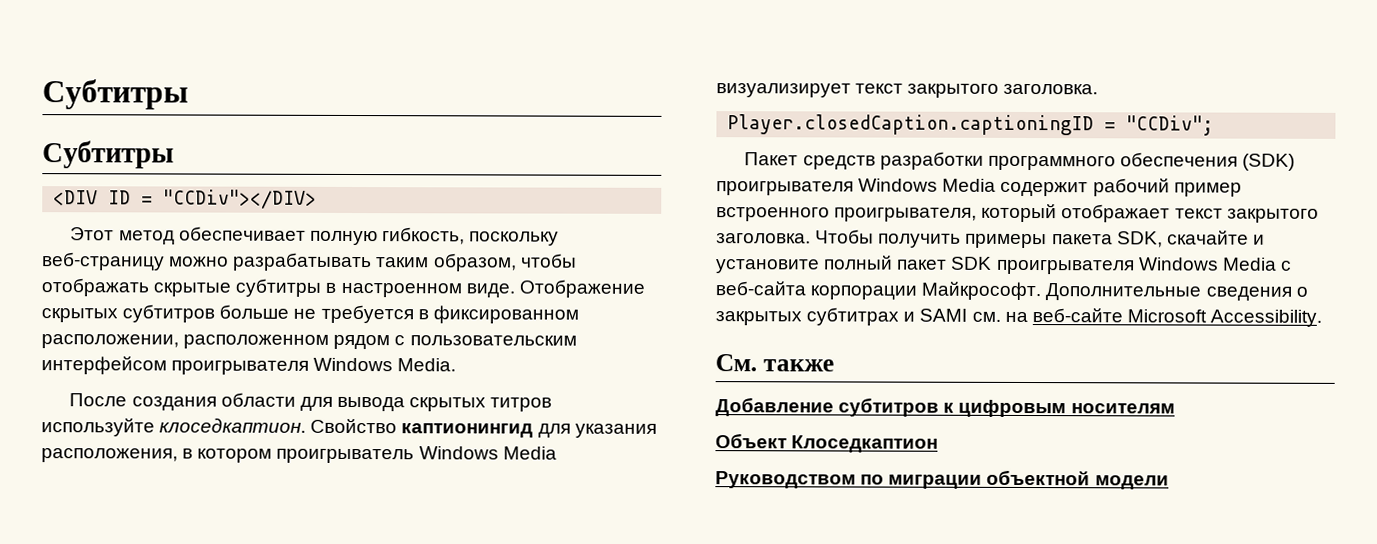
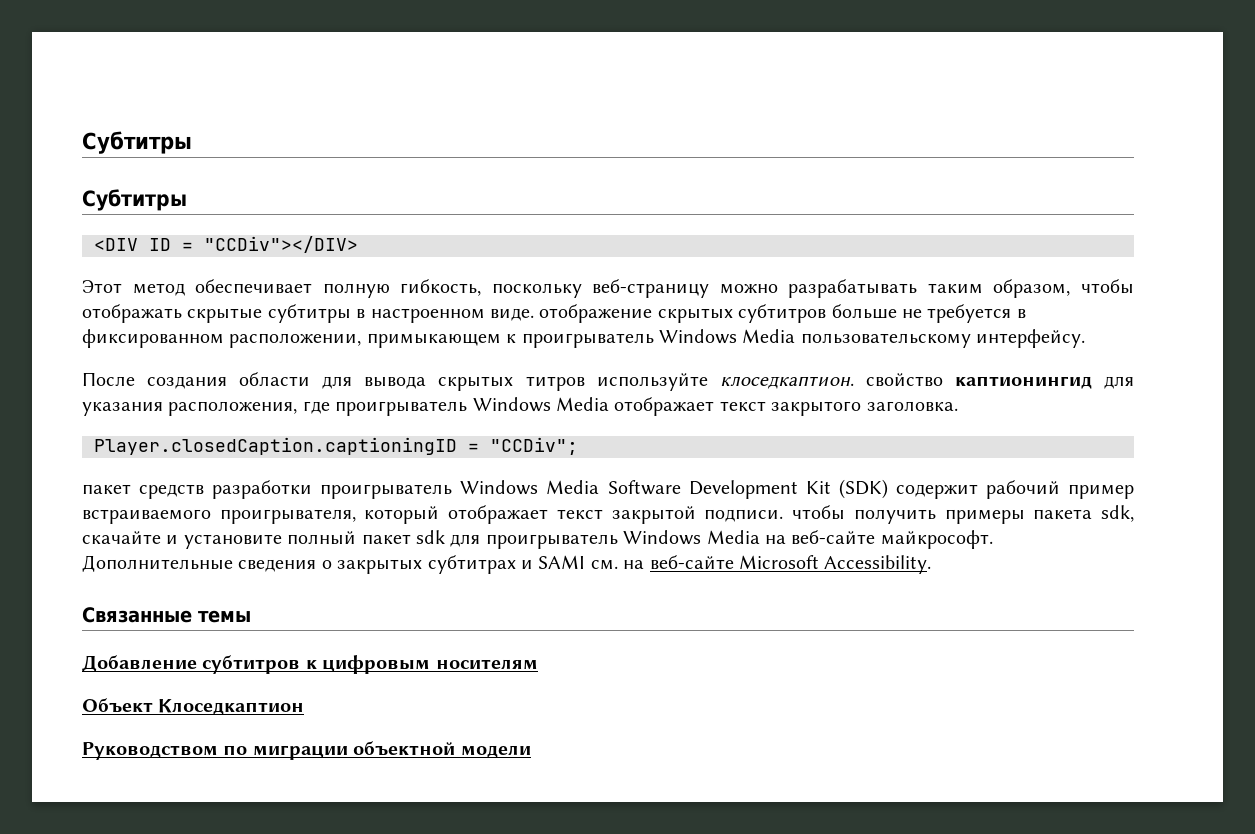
- Этот метод обеспечивает полную гибкость, поскольку веб-страницу можно разрабатывать таким образом, чтобы отображать скрытые субтитры в настроенном виде. Отображение скрытых субтитров больше не требуется в фиксированном расположении, расположенном рядом с пользовательским интерфейсом проигрывателя Windows Media.
+ Этот метод обеспечивает полную гибкость, поскольку веб-страницу можно разрабатывать таким образом, чтобы отображать скрытые субтитры в настроенном виде. отображение скрытых субтитров больше не требуется в фиксированном расположении, примыкающем к проигрыватель Windows Media пользовательскому интерфейсу.
- После создания области для вывода скрытых титров используйте клоседкаптион. Свойство каптионингид для указания расположения, в котором проигрыватель Windows Media визуализирует текст закрытого заголовка.
+ После создания области для вывода скрытых титров используйте клоседкаптион. свойство каптионингид для указания расположения, где проигрыватель Windows Media отображает текст закрытого заголовка.
- Пакет средств разработки программного обеспечения (SDK) проигрывателя Windows Media содержит рабочий пример встроенного проигрывателя, который отображает текст закрытого заголовка. Чтобы получить примеры пакета SDK, скачайте и установите полный пакет SDK проигрывателя Windows Media с веб-сайта корпорации Майкрософт.
+ пакет средств разработки проигрыватель Windows Media Software Development Kit (SDK) содержит рабочий пример встраиваемого проигрывателя, который отображает текст закрытой подписи. чтобы получить примеры пакета sdk, скачайте и установите полный пакет sdk для проигрыватель Windows Media на веб-сайте майкрософт.
- См. также
+ Связанные темы

